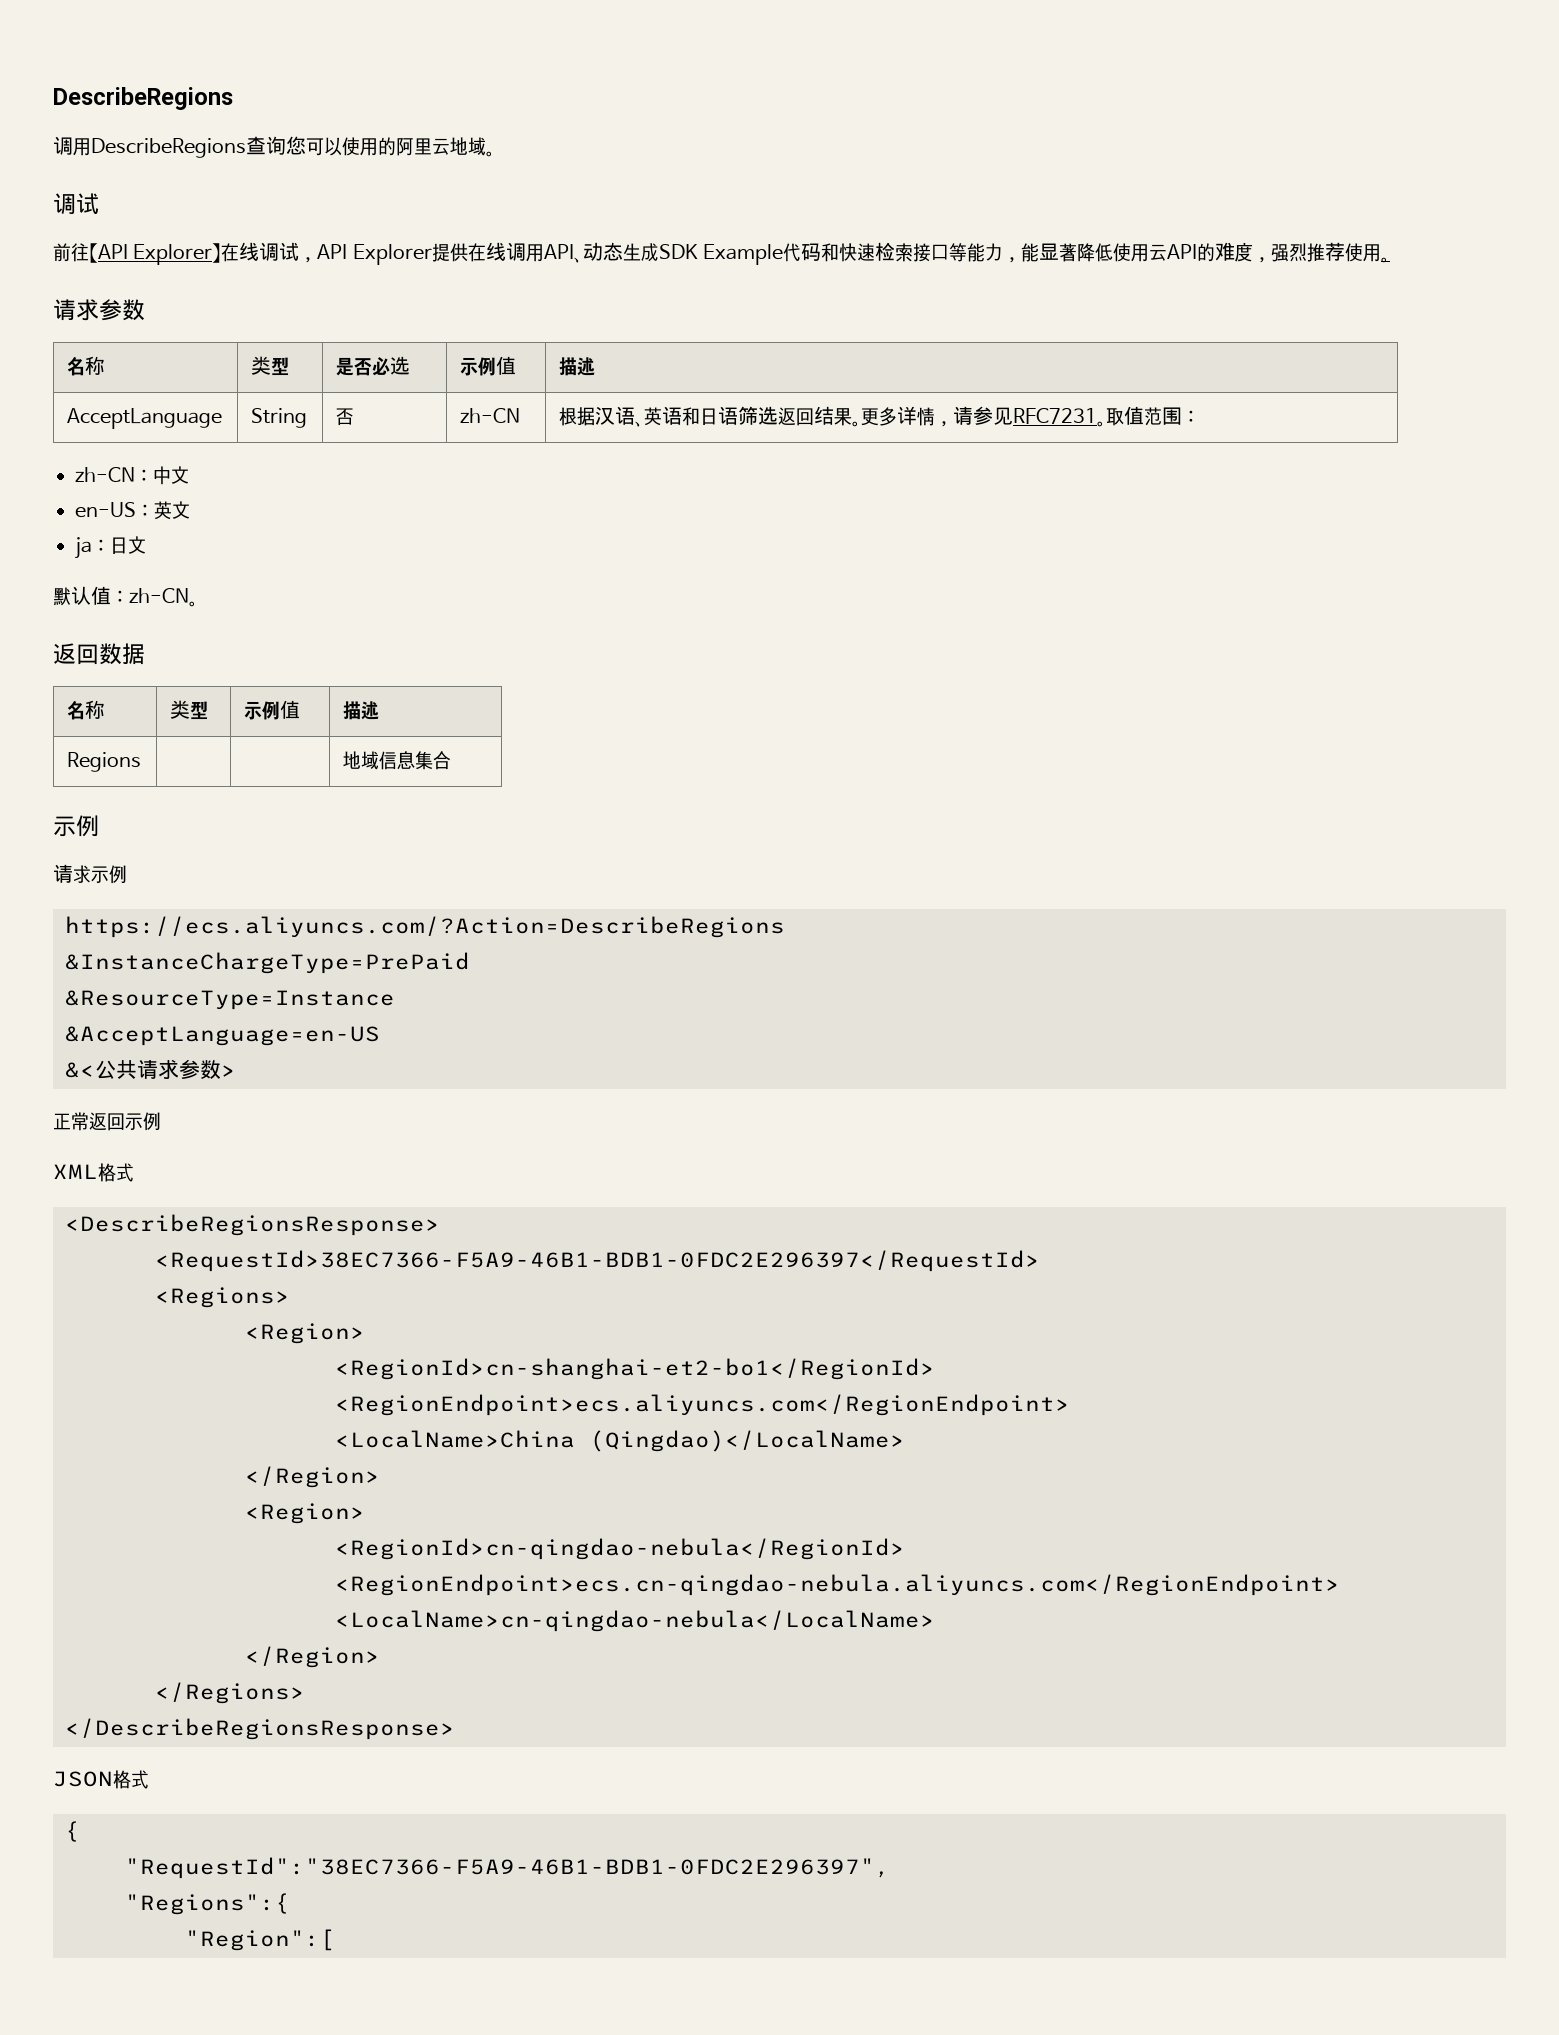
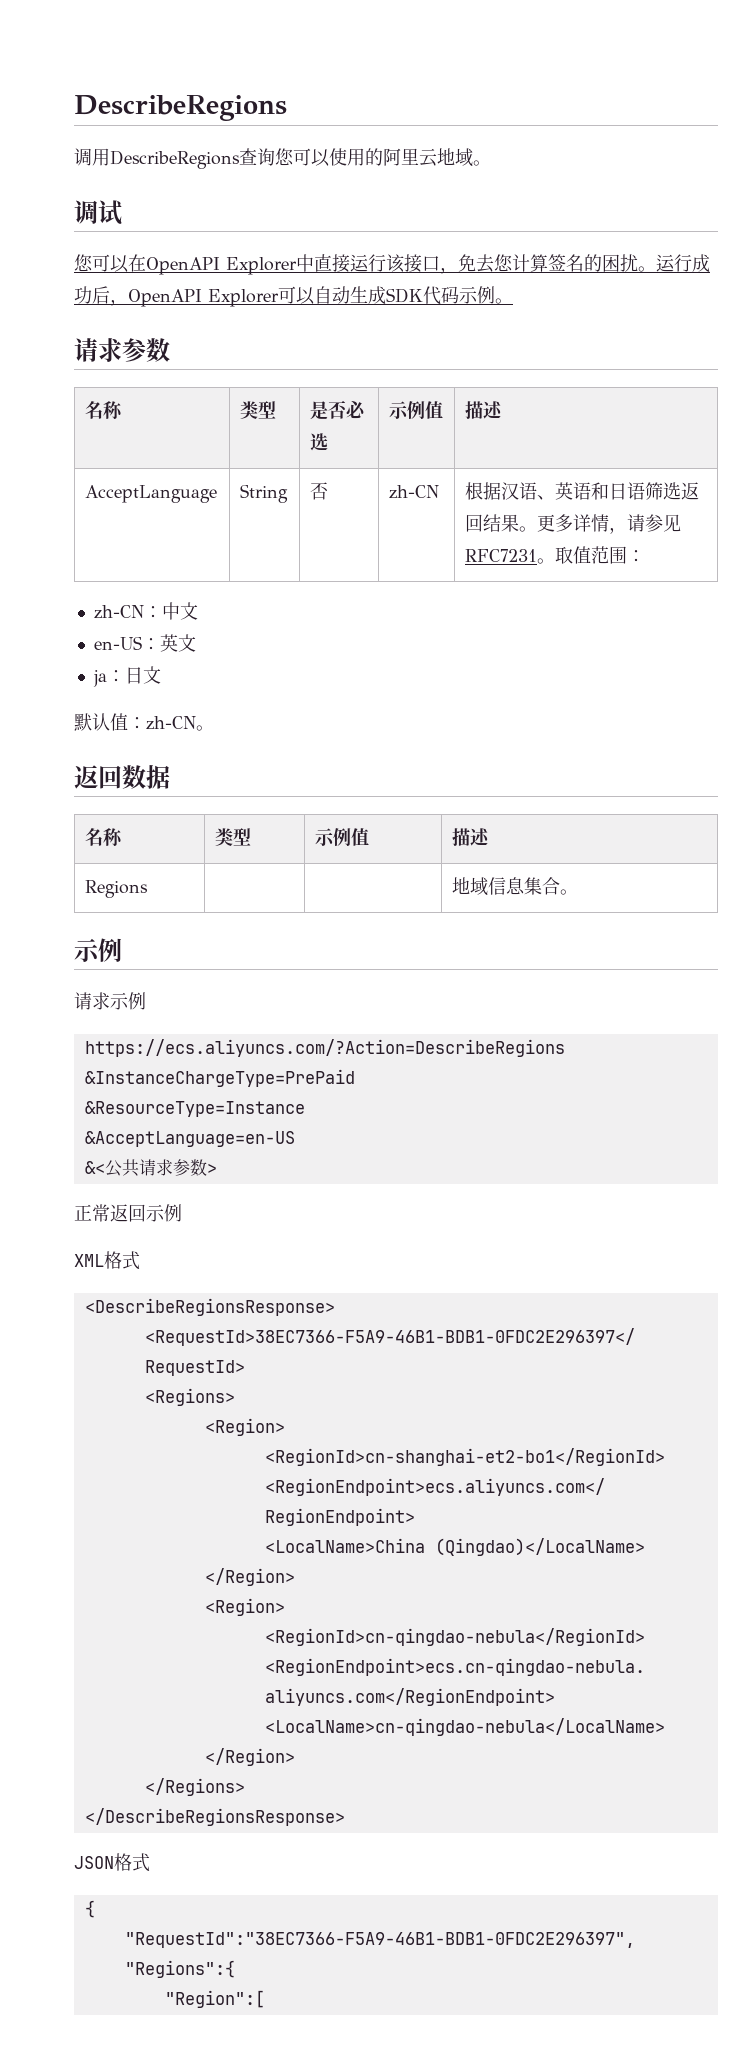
- 前往【API Explorer】在线调试，API Explorer提供在线调用API、动态生成SDK Example代码和快速检索接口等能力，能显著降低使用云API的难度，强烈推荐使用。
+ 您可以在OpenAPI Explorer中直接运行该接口，免去您计算签名的困扰。运行成功后，OpenAPI Explorer可以自动生成SDK代码示例。
- Regions | | | 地域信息集合
+ Regions | | | 地域信息集合。

